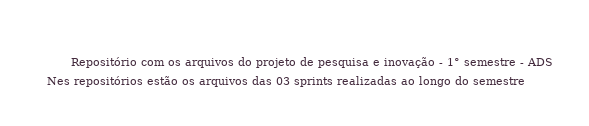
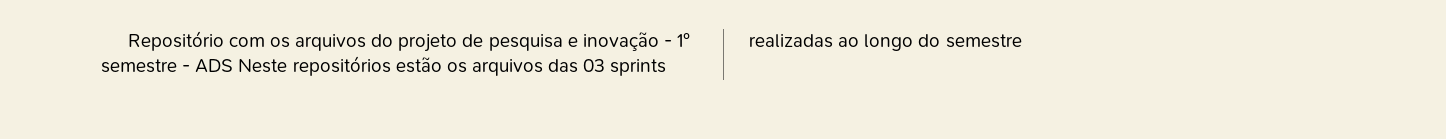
- Repositório com os arquivos do projeto de pesquisa e inovação - 1° semestre - ADS Nes repositórios estão os arquivos das 03 sprints realizadas ao longo do semestre
+ Repositório com os arquivos do projeto de pesquisa e inovação - 1° semestre - ADS Neste repositórios estão os arquivos das 03 sprints realizadas ao longo do semestre

